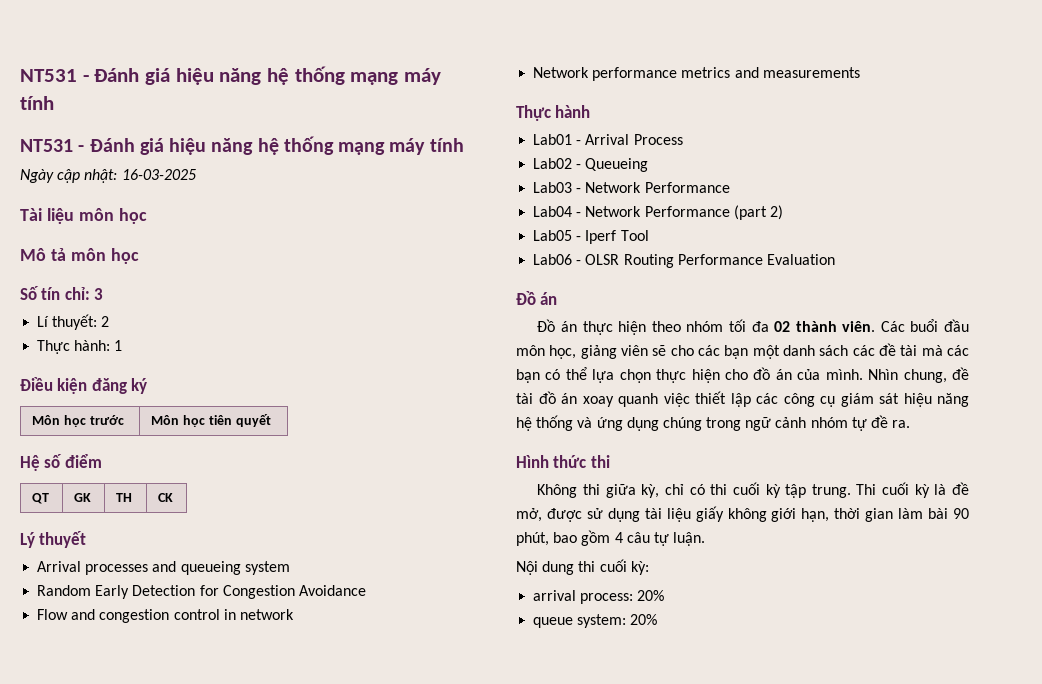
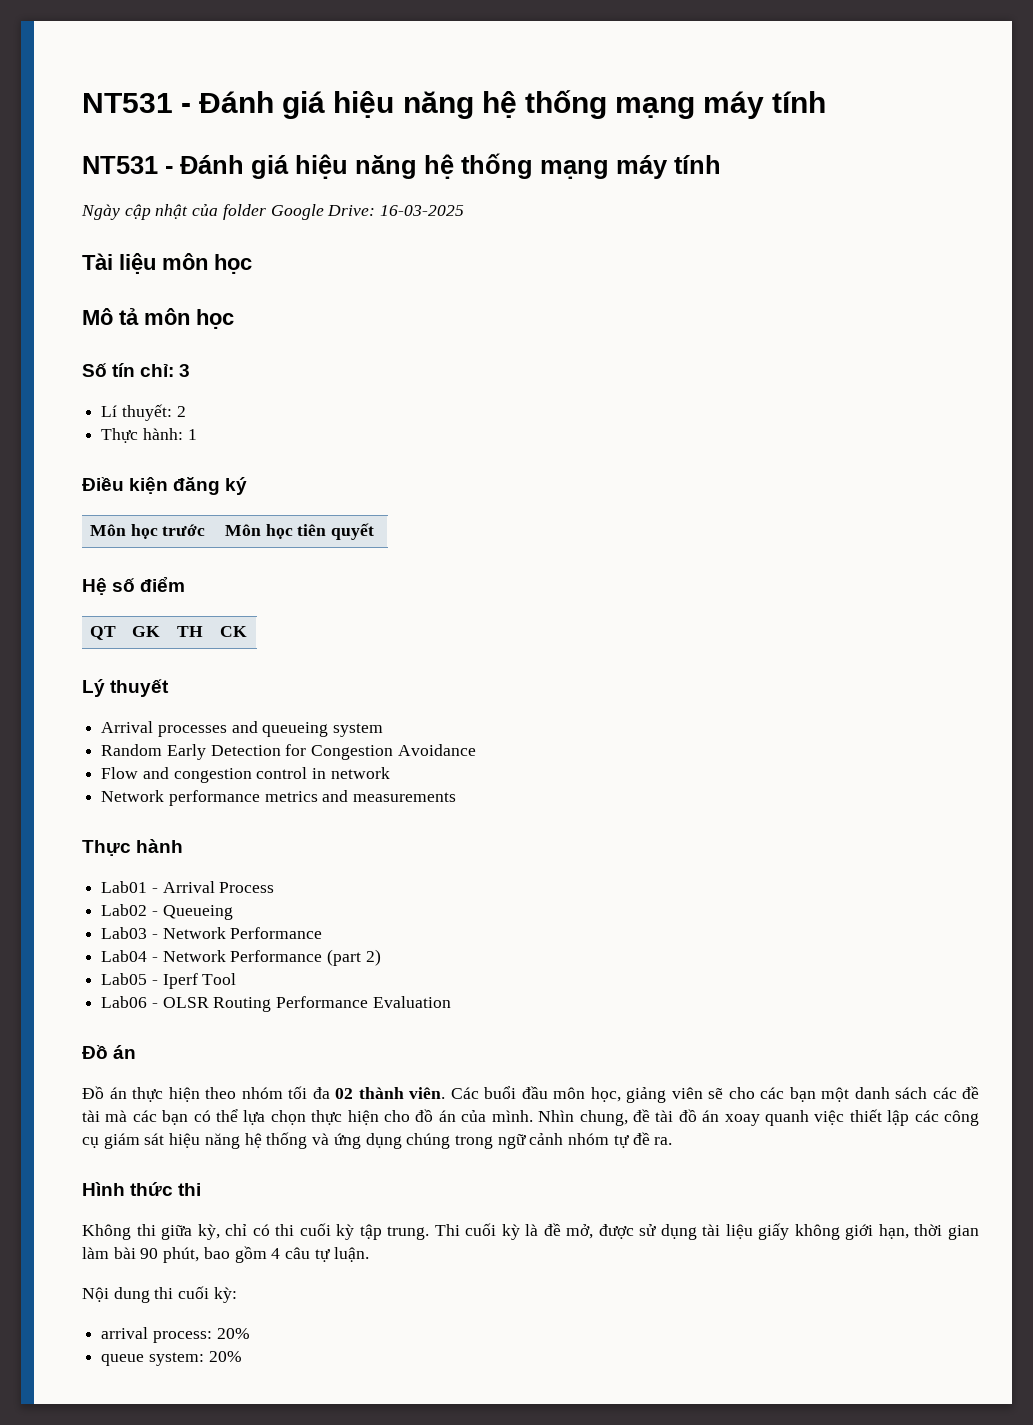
- Ngày cập nhật: 16-03-2025
+ Ngày cập nhật của folder Google Drive: 16-03-2025

